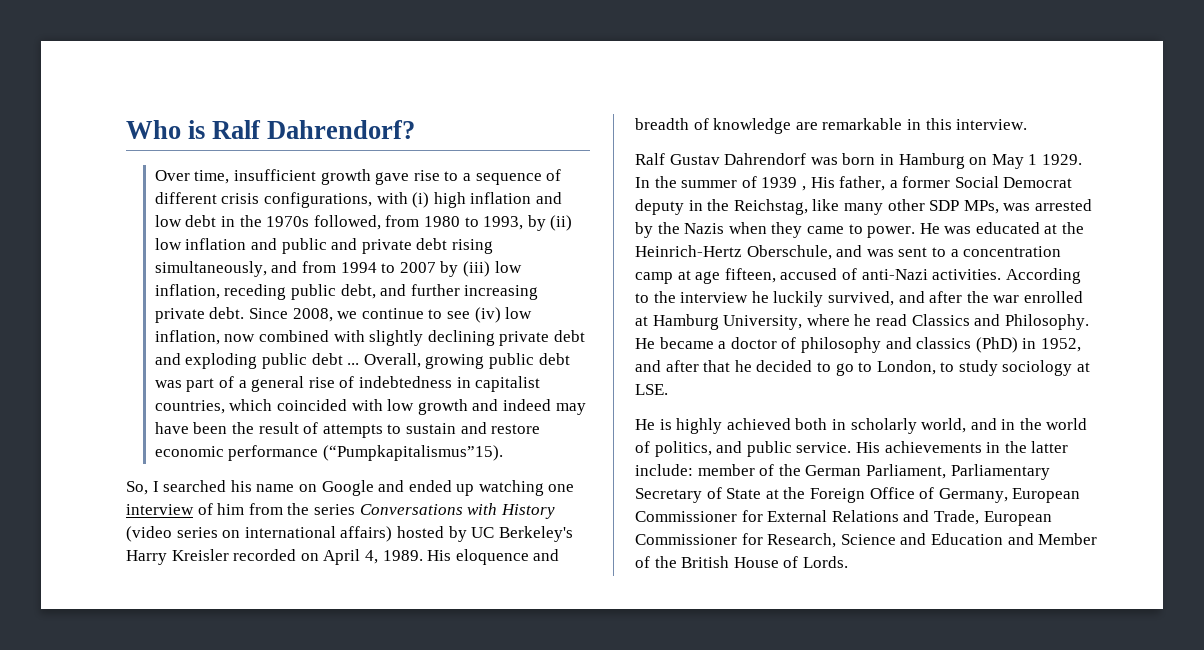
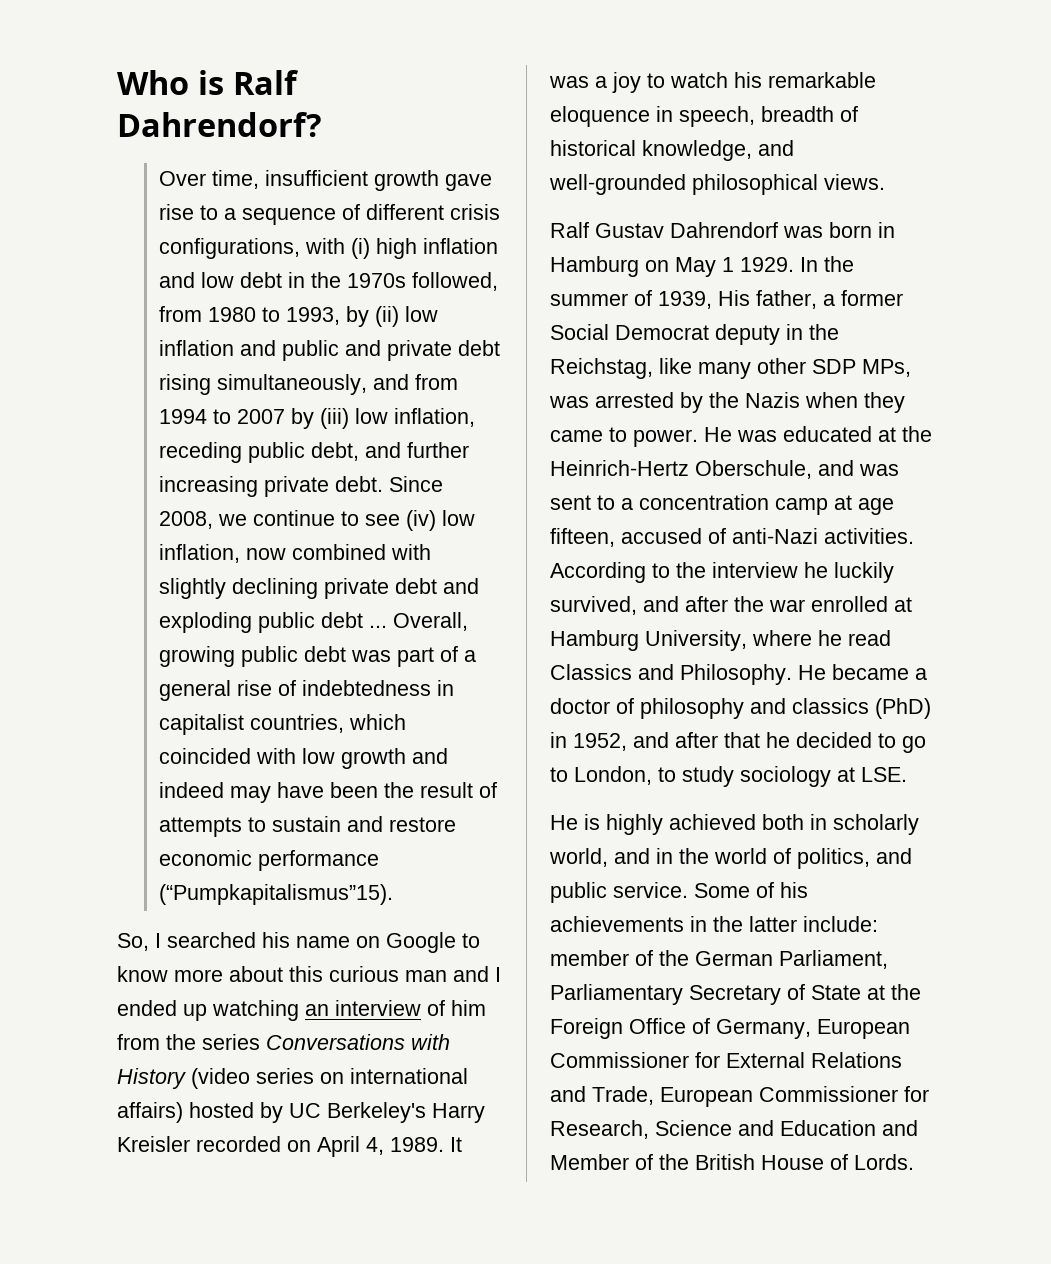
- So, I searched his name on Google and ended up watching one interview of him from the series Conversations with History (video series on international affairs) hosted by UC Berkeley's Harry Kreisler recorded on April 4, 1989.
+ So, I searched his name on Google to know more about this curious man and I ended up watching an interview of him from the series Conversations with History (video series on international affairs) hosted by UC Berkeley's Harry Kreisler recorded on April 4, 1989.
- His eloquence and breadth of knowledge are remarkable in this interview.
+ It was a joy to watch his remarkable eloquence in speech, breadth of historical knowledge, and well-grounded philosophical views.
- In the summer of 1939 , His father, a former Social Democrat deputy in the Reichstag, like many other SDP MPs, was arrested by the Nazis when they came to power.
+ In the summer of 1939, His father, a former Social Democrat deputy in the Reichstag, like many other SDP MPs, was arrested by the Nazis when they came to power.
- His achievements in the latter include: member of the German Parliament, Parliamentary Secretary of State at the Foreign Office of Germany, European Commissioner for External Relations and Trade, European Commissioner for Research, Science and Education and Member of the British House of Lords.
+ Some of his achievements in the latter include: member of the German Parliament, Parliamentary Secretary of State at the Foreign Office of Germany, European Commissioner for External Relations and Trade, European Commissioner for Research, Science and Education and Member of the British House of Lords.

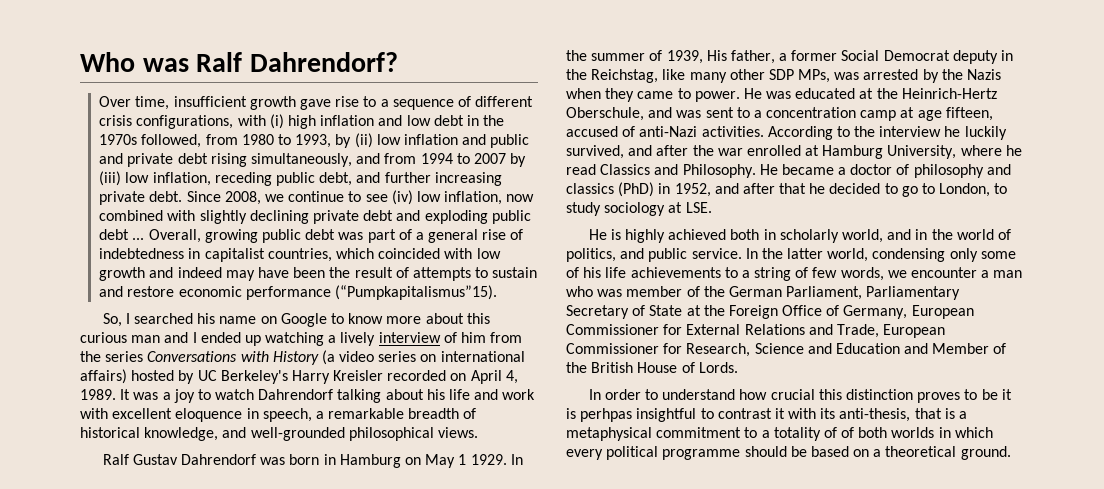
- Who is Ralf Dahrendorf?
+ Who was Ralf Dahrendorf?
- So, I searched his name on Google to know more about this curious man and I ended up watching an interview of him from the series Conversations with History (video series on international affairs) hosted by UC Berkeley's Harry Kreisler recorded on April 4, 1989.
+ So, I searched his name on Google to know more about this curious man and I ended up watching a lively interview of him from the series Conversations with History (a video series on international affairs) hosted by UC Berkeley's Harry Kreisler recorded on April 4, 1989.
- It was a joy to watch his remarkable eloquence in speech, breadth of historical knowledge, and well-grounded philosophical views.
+ It was a joy to watch Dahrendorf talking about his life and work with excellent eloquence in speech, a remarkable breadth of historical knowledge, and well-grounded philosophical views.
- Some of his achievements in the latter include: member of the German Parliament, Parliamentary Secretary of State at the Foreign Office of Germany, European Commissioner for External Relations and Trade, European Commissioner for Research, Science and Education and Member of the British House of Lords.
+ In the latter world, condensing only some of his life achievements to a string of few words, we encounter a man who was member of the German Parliament, Parliamentary Secretary of State at the Foreign Office of Germany, European Commissioner for External Relations and Trade, European Commissioner for Research, Science and Education and Member of the British House of Lords.
+ In order to understand how crucial this distinction proves to be it is perhpas insightful to contrast it with its anti-thesis, that is a metaphysical commitment to a totality of of both worlds in which every political programme should be based on a theoretical ground.

